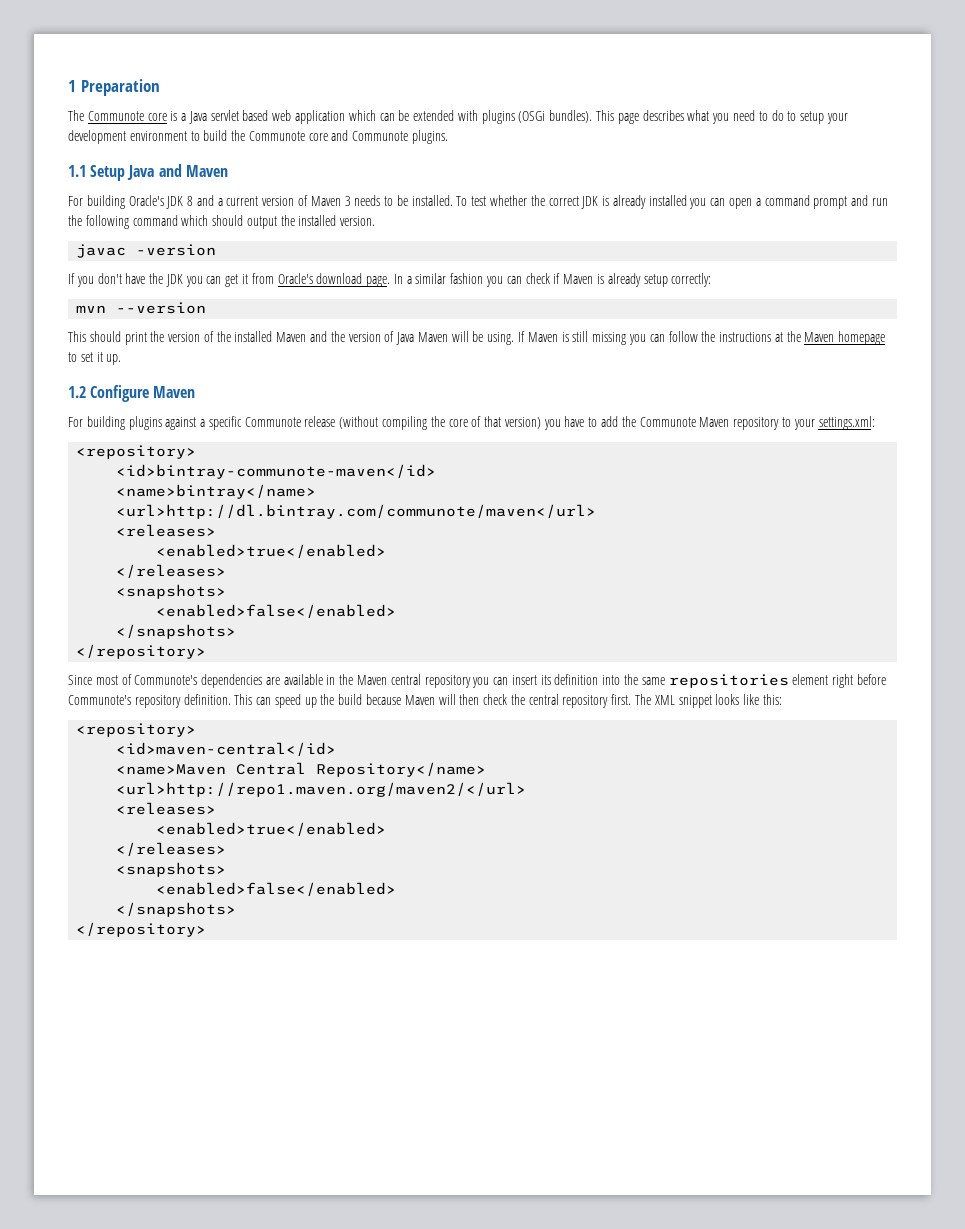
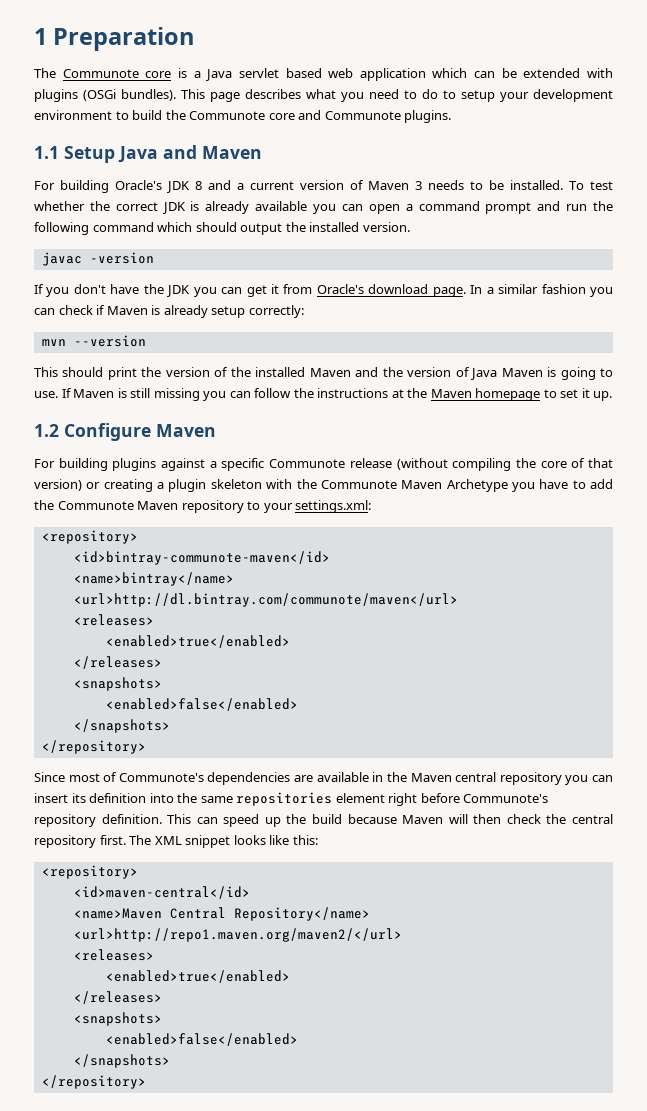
- To test whether the correct JDK is already installed you can open a command prompt and run the following command which should output the installed version.
+ To test whether the correct JDK is already available you can open a command prompt and run the following command which should output the installed version.
- This should print the version of the installed Maven and the version of Java Maven will be using.
+ This should print the version of the installed Maven and the version of Java Maven is going to use.
- For building plugins against a specific Communote release (without compiling the core of that version) you have to add the Communote Maven repository to your settings.xml:
+ For building plugins against a specific Communote release (without compiling the core of that version) or creating a plugin skeleton with the Communote Maven Archetype you have to add the Communote Maven repository to your settings.xml:

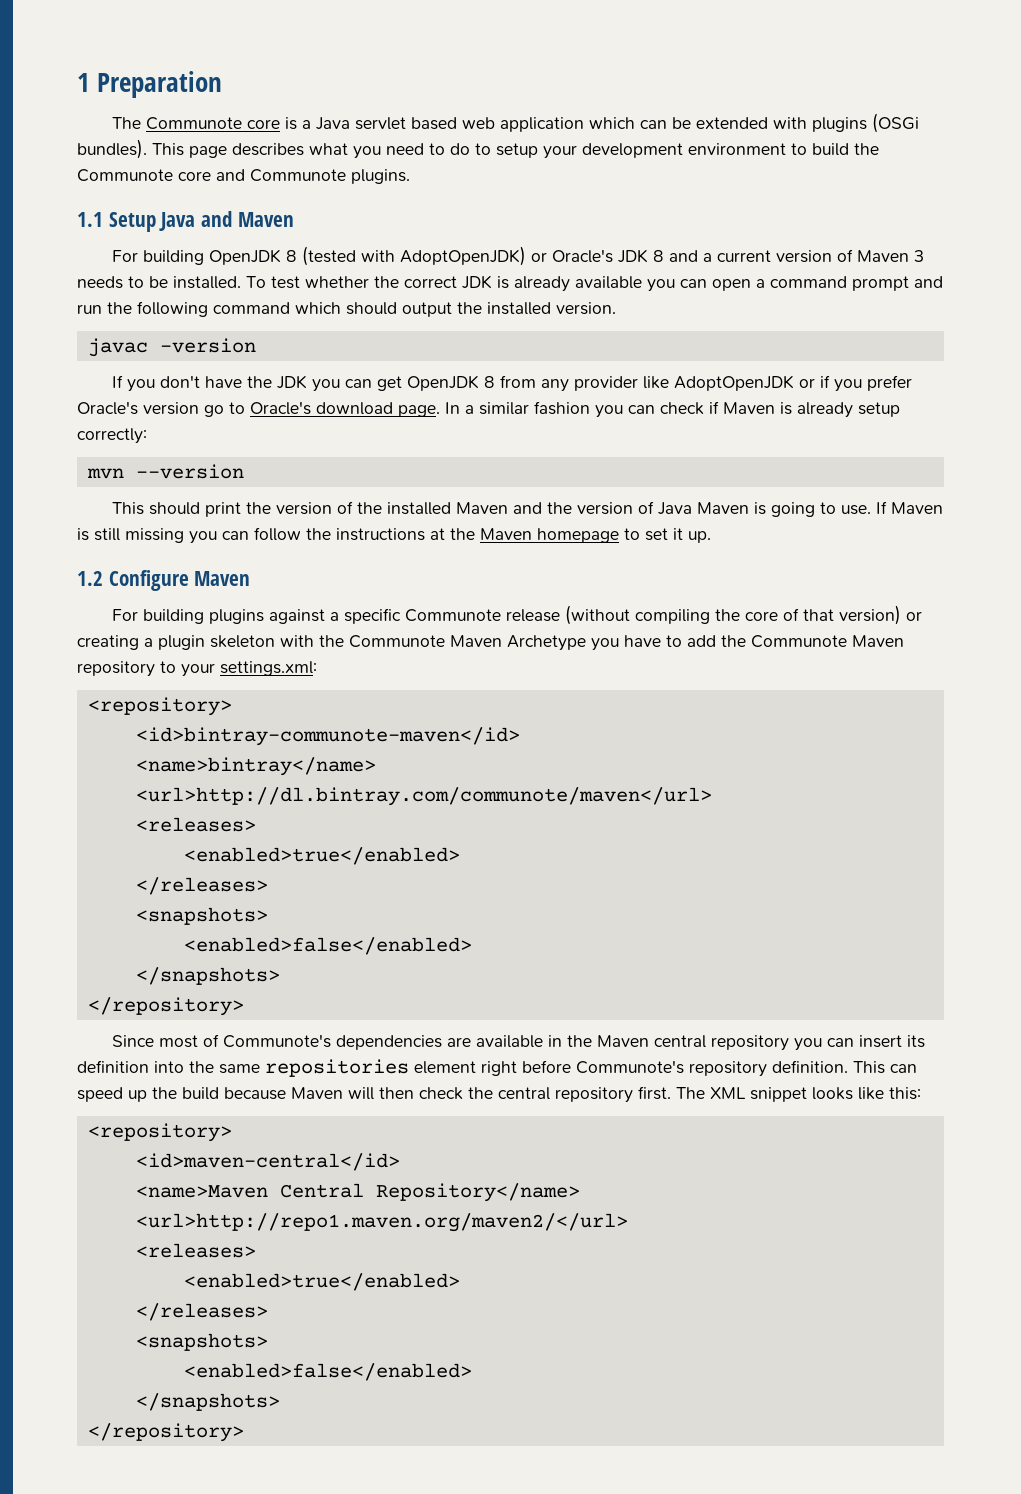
- For building Oracle's JDK 8 and a current version of Maven 3 needs to be installed.
+ For building OpenJDK 8 (tested with AdoptOpenJDK) or Oracle's JDK 8 and a current version of Maven 3 needs to be installed.
- If you don't have the JDK you can get it from Oracle's download page.
+ If you don't have the JDK you can get OpenJDK 8 from any provider like AdoptOpenJDK or if you prefer Oracle's version go to Oracle's download page.

